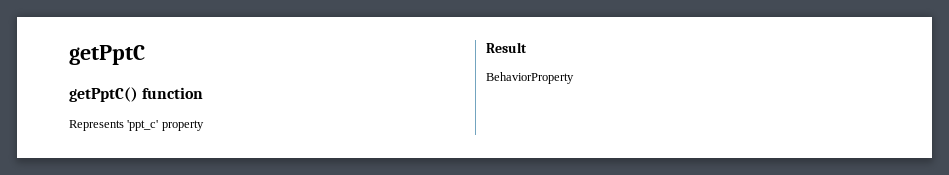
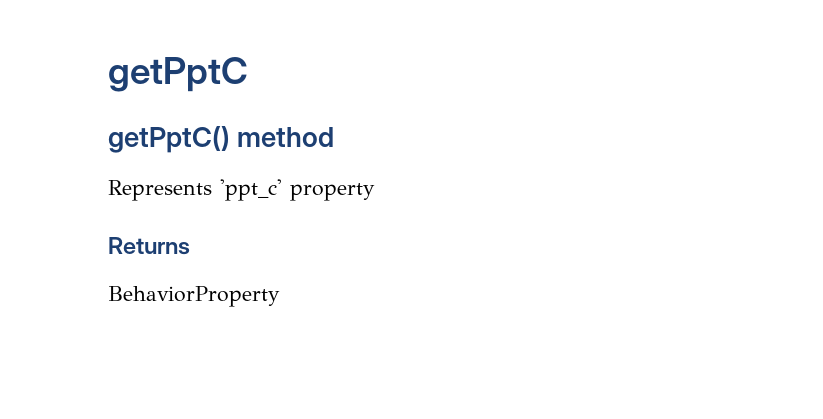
- getPptC() function
+ getPptC() method
- Result
+ Returns

